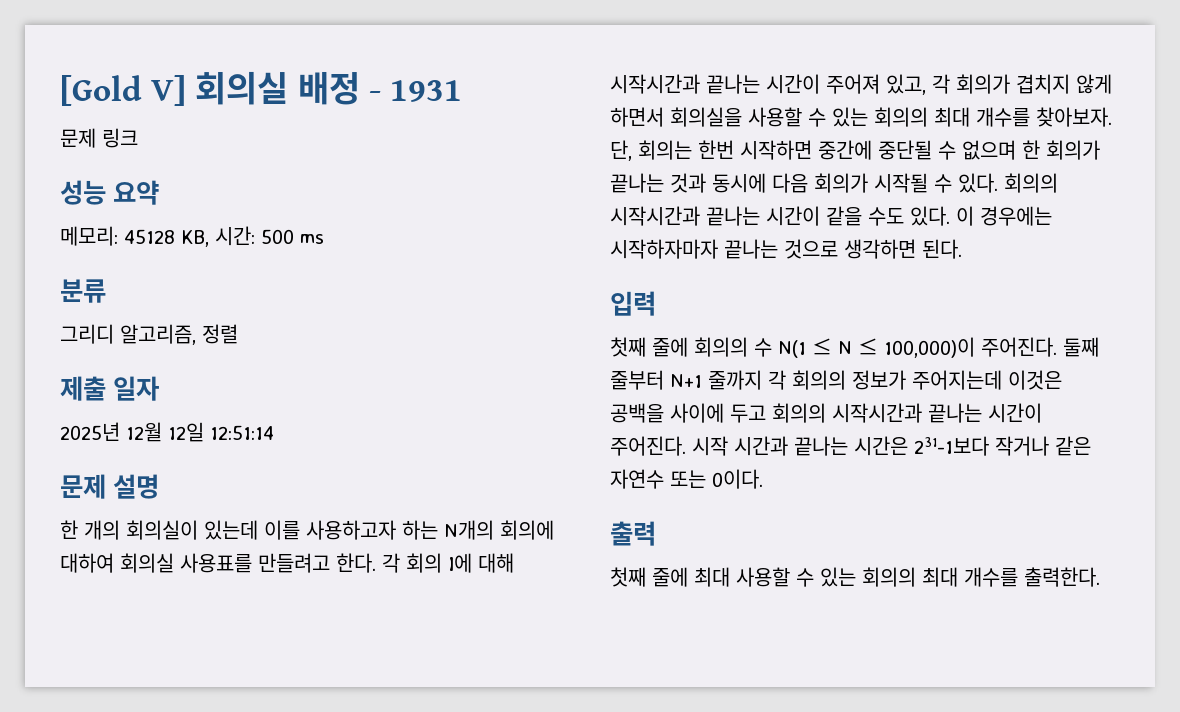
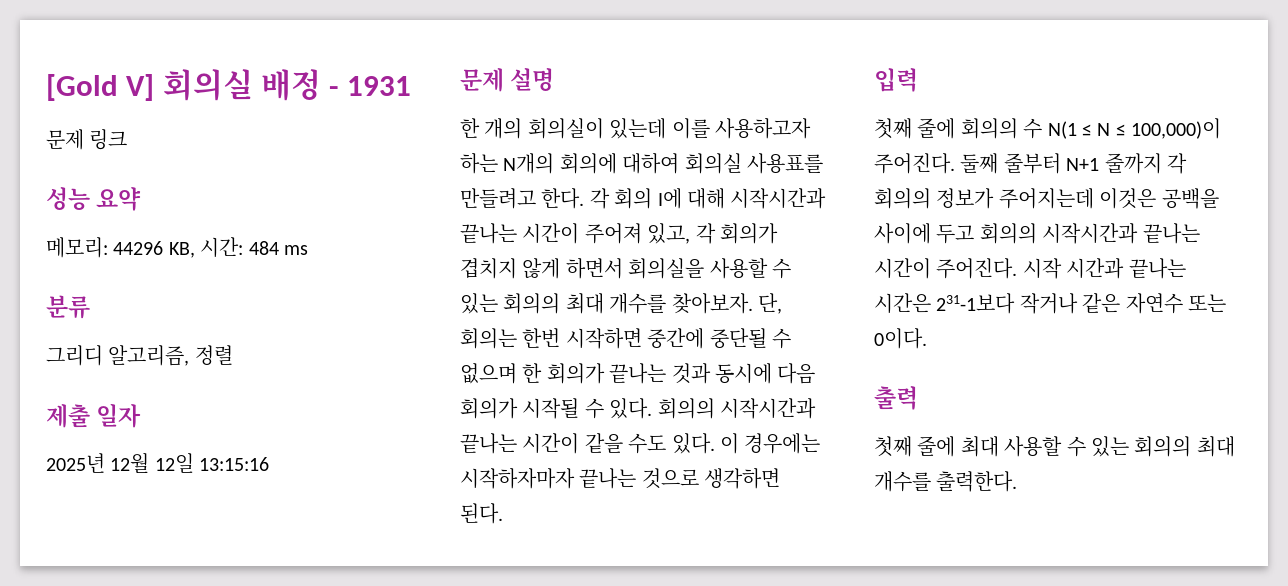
- 메모리: 45128 KB, 시간: 500 ms
+ 메모리: 44296 KB, 시간: 484 ms
- 2025년 12월 12일 12:51:14
+ 2025년 12월 12일 13:15:16

